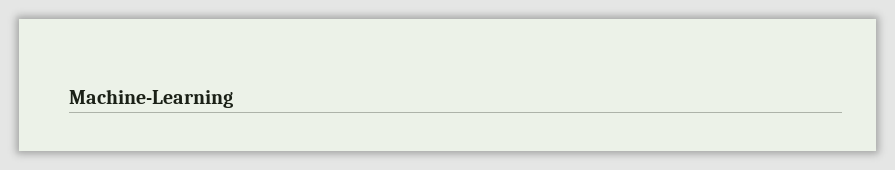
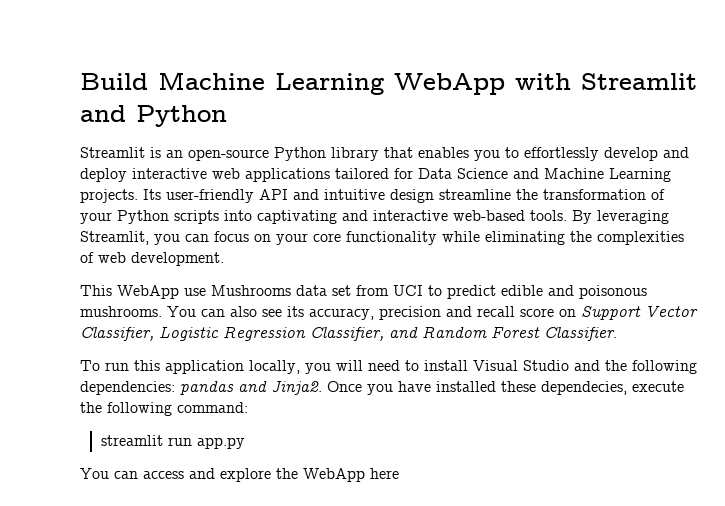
- Machine-Learning
+ Build Machine Learning WebApp with Streamlit and Python
+ Streamlit is an open-source Python library that enables you to effortlessly develop and deploy interactive web applications tailored for Data Science and Machine Learning projects. Its user-friendly API and intuitive design streamline the transformation of your Python scripts into captivating and interactive web-based tools. By leveraging Streamlit, you can focus on your core functionality while eliminating the complexities of web development.
+ This WebApp use Mushrooms data set from UCI to predict edible and poisonous mushrooms. You can also see its accuracy, precision and recall score on Support Vector Classifier, Logistic Regression Classifier, and Random Forest Classifier.
+ To run this application locally, you will need to install Visual Studio and the following dependencies: pandas and Jinja2. Once you have installed these dependecies, execute the following command:
+ streamlit run app.py
+ You can access and explore the WebApp here

